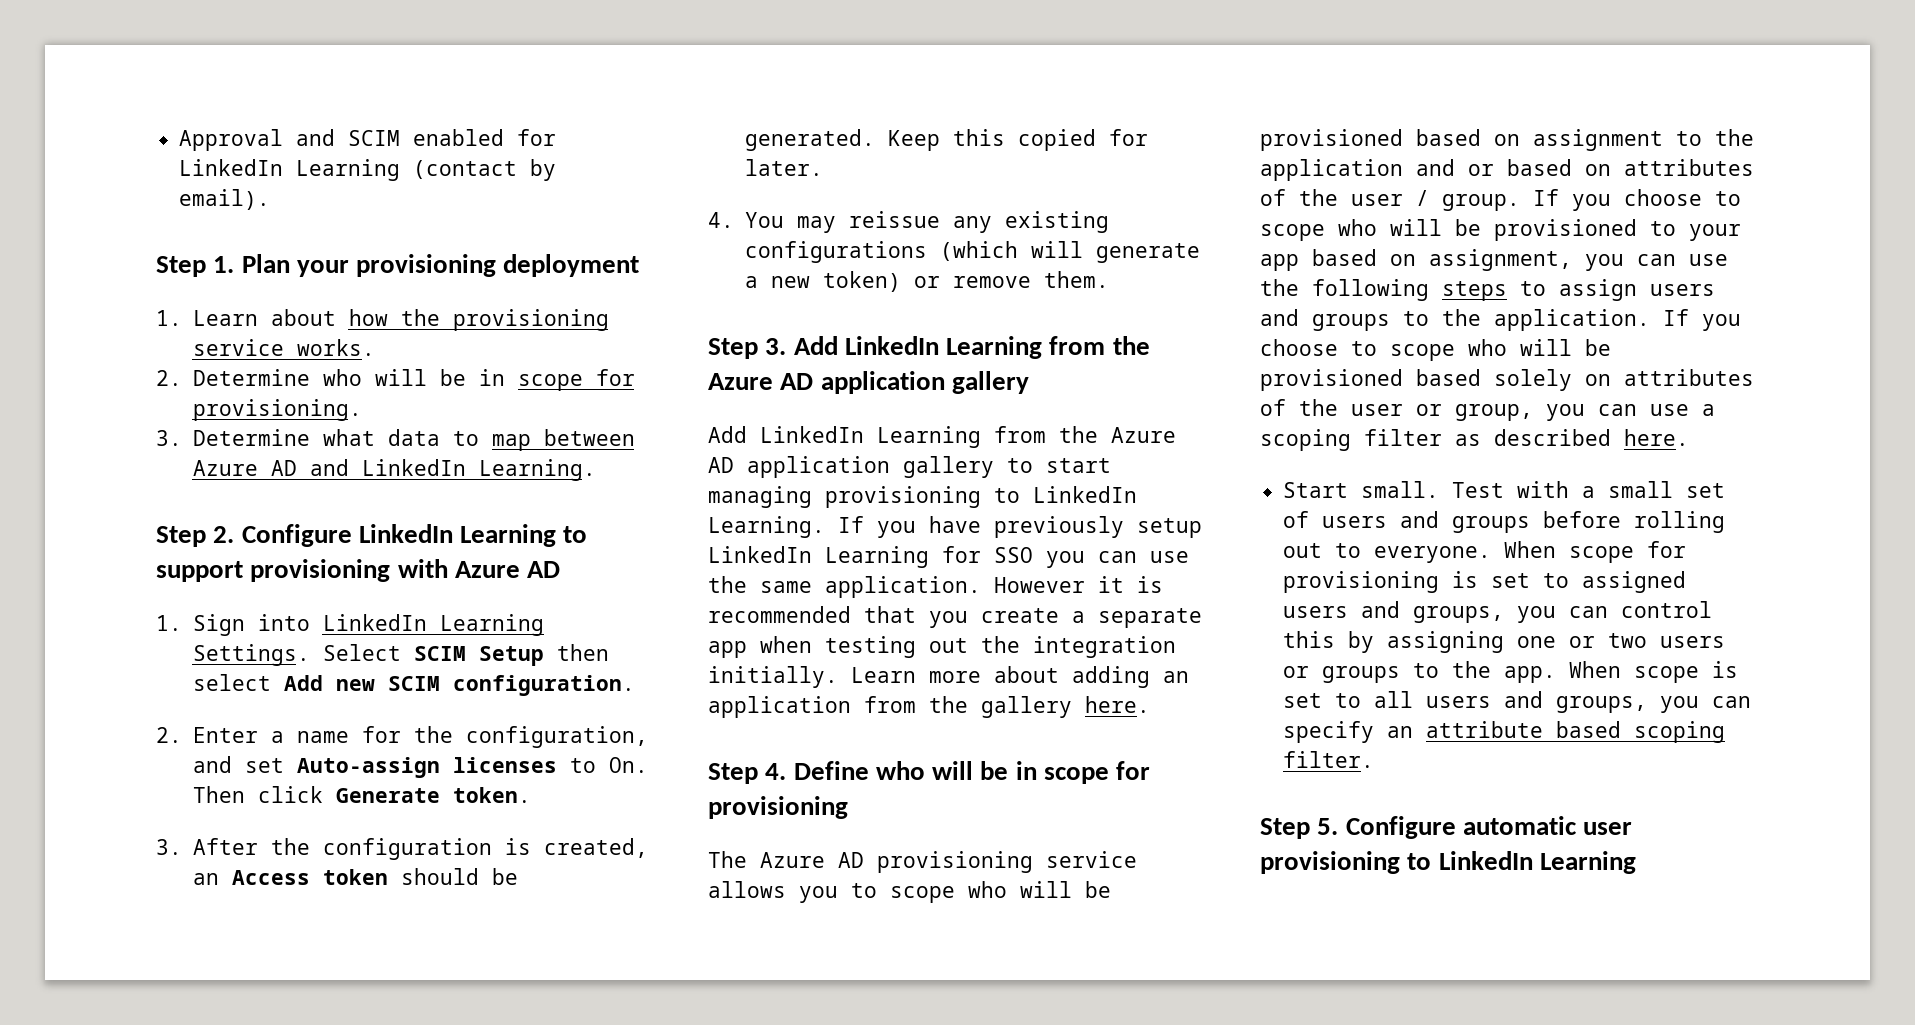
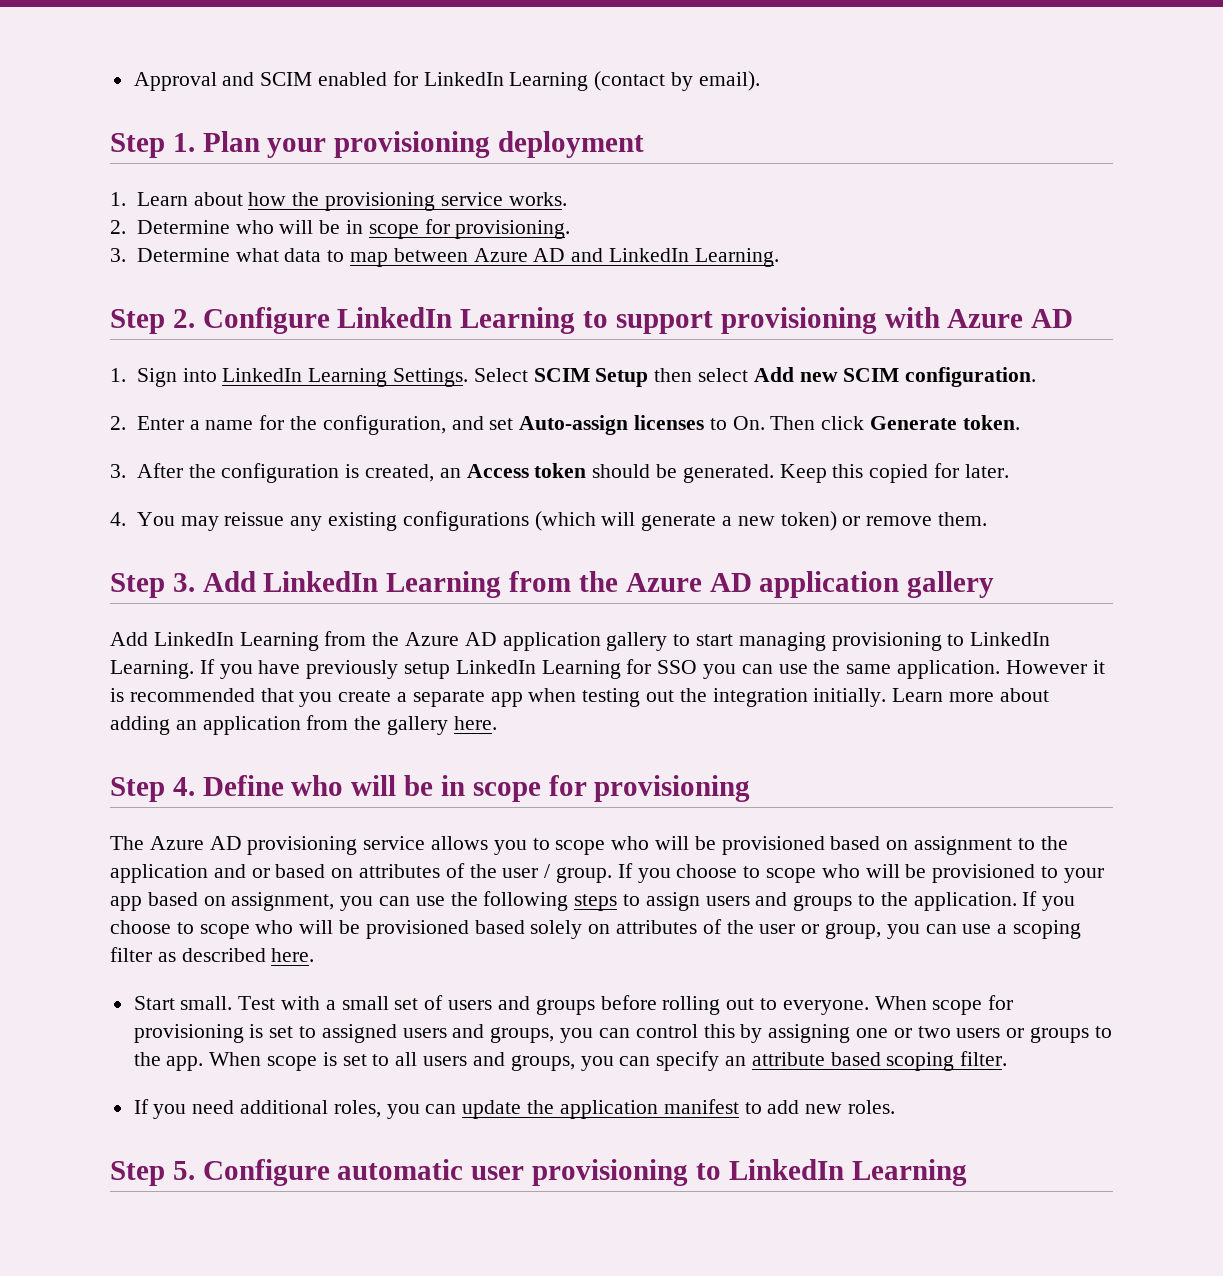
+ If you need additional roles, you can update the application manifest to add new roles.

